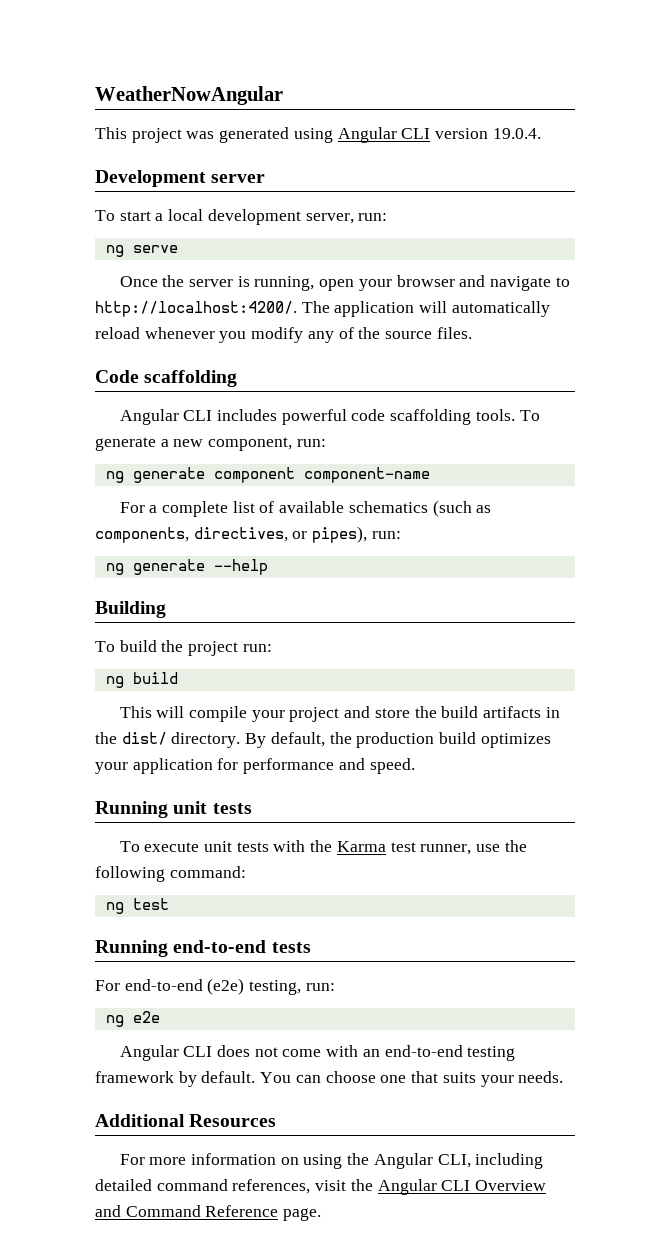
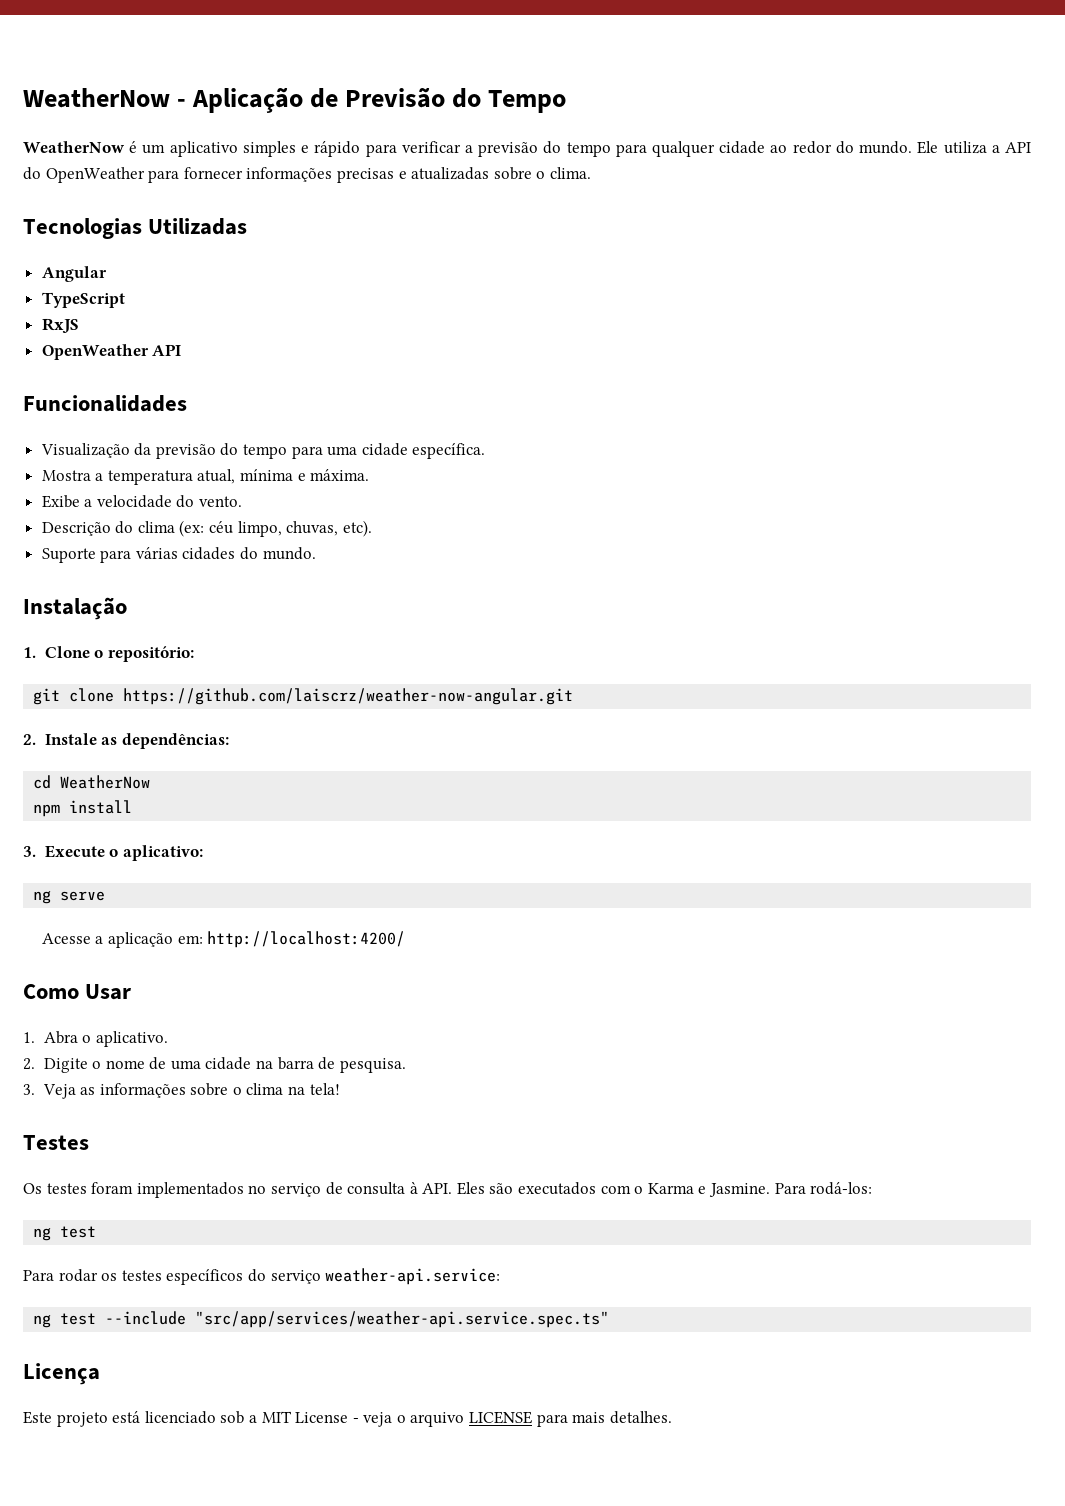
- WeatherNowAngular
- This project was generated using Angular CLI version 19.0.4.
- Development server
- To start a local development server, run:
+ WeatherNow - Aplicação de Previsão do Tempo
+ WeatherNow é um aplicativo simples e rápido para verificar a previsão do tempo para qualquer cidade ao redor do mundo. Ele utiliza a API do OpenWeather para fornecer informações precisas e atualizadas sobre o clima.
+ Tecnologias Utilizadas
+ Angular
+ TypeScript
+ RxJS
+ OpenWeather API
+ Funcionalidades
+ Visualização da previsão do tempo para uma cidade específica.
+ Mostra a temperatura atual, mínima e máxima.
+ Exibe a velocidade do vento.
+ Descrição do clima (ex: céu limpo, chuvas, etc).
+ Suporte para várias cidades do mundo.
+ Instalação
+ 1. Clone o repositório:
+ git clone https://github.com/laiscrz/weather-now-angular.git
+ 2. Instale as dependências:
+ cd WeatherNow
+ npm install
+ 3. Execute o aplicativo:
  ng serve
- Once the server is running, open your browser and navigate to http://localhost:4200/. The application will automatically reload whenever you modify any of the source files.
- Code scaffolding
- Angular CLI includes powerful code scaffolding tools. To generate a new component, run:
- ng generate component component-name
- For a complete list of available schematics (such as components, directives, or pipes), run:
- ng generate --help
- Building
- To build the project run:
- ng build
- This will compile your project and store the build artifacts in the dist/ directory. By default, the production build optimizes your application for performance and speed.
- Running unit tests
- To execute unit tests with the Karma test runner, use the following command:
+ Acesse a aplicação em: http://localhost:4200/
+ Como Usar
+ 1. Abra o aplicativo.
+ 2. Digite o nome de uma cidade na barra de pesquisa.
+ 3. Veja as informações sobre o clima na tela!
+ Testes
+ Os testes foram implementados no serviço de consulta à API. Eles são executados com o Karma e Jasmine. Para rodá-los:
  ng test
- Running end-to-end tests
- For end-to-end (e2e) testing, run:
- ng e2e
- Angular CLI does not come with an end-to-end testing framework by default. You can choose one that suits your needs.
- Additional Resources
- For more information on using the Angular CLI, including detailed command references, visit the Angular CLI Overview and Command Reference page.
+ Para rodar os testes específicos do serviço weather-api.service:
+ ng test --include "src/app/services/weather-api.service.spec.ts"
+ Licença
+ Este projeto está licenciado sob a MIT License - veja o arquivo LICENSE para mais detalhes.

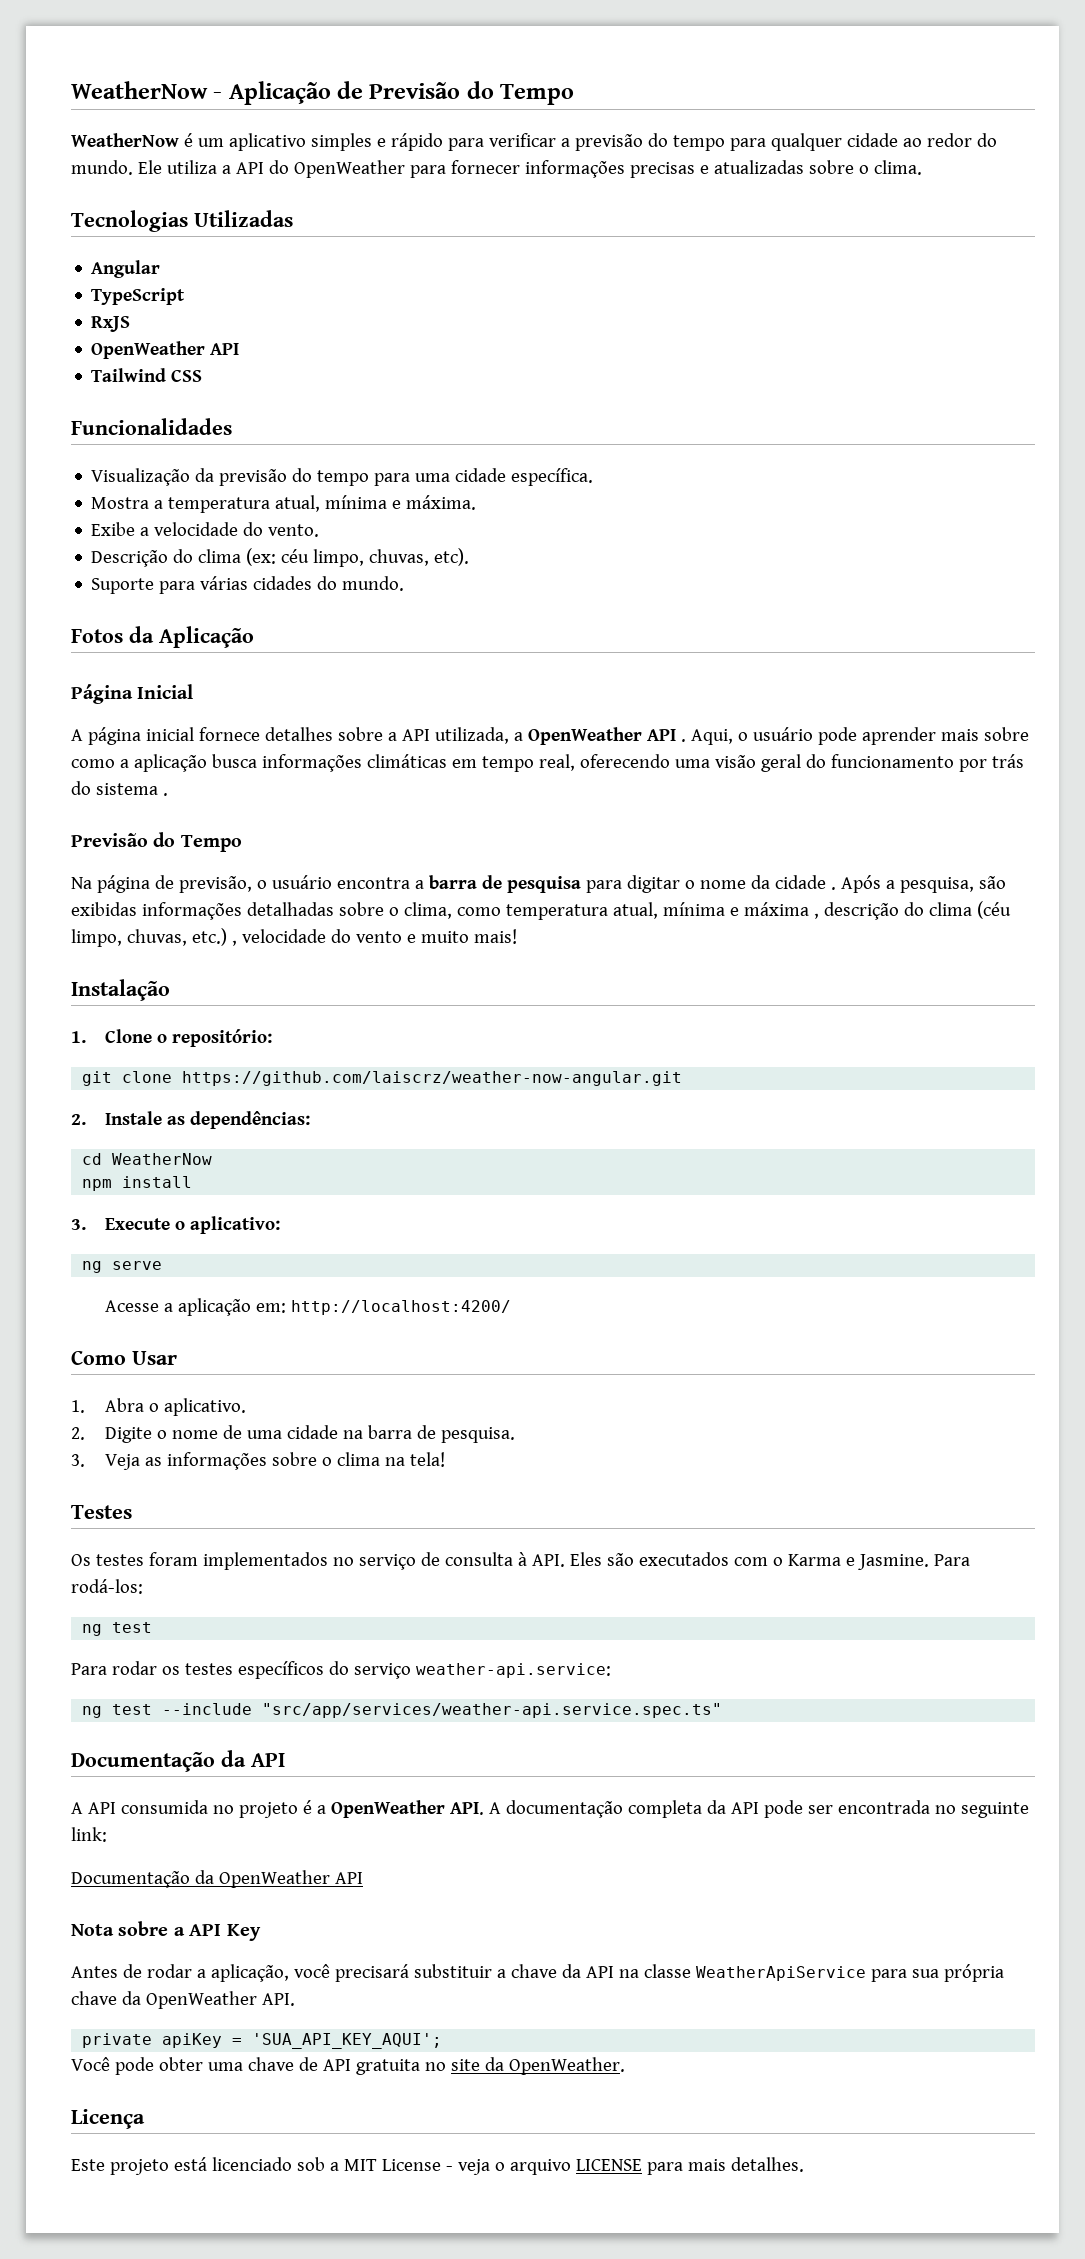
+ Tailwind CSS
+ Fotos da Aplicação
+ Página Inicial
+ A página inicial fornece detalhes sobre a API utilizada, a OpenWeather API . Aqui, o usuário pode aprender mais sobre como a aplicação busca informações climáticas em tempo real, oferecendo uma visão geral do funcionamento por trás do sistema .
+ Previsão do Tempo
+ Na página de previsão, o usuário encontra a barra de pesquisa para digitar o nome da cidade . Após a pesquisa, são exibidas informações detalhadas sobre o clima, como temperatura atual, mínima e máxima , descrição do clima (céu limpo, chuvas, etc.) , velocidade do vento e muito mais!
+ Documentação da API
+ A API consumida no projeto é a OpenWeather API. A documentação completa da API pode ser encontrada no seguinte link:
+ Documentação da OpenWeather API
+ Nota sobre a API Key
+ Antes de rodar a aplicação, você precisará substituir a chave da API na classe WeatherApiService para sua própria chave da OpenWeather API.
+ private apiKey = 'SUA_API_KEY_AQUI';
+ Você pode obter uma chave de API gratuita no site da OpenWeather.

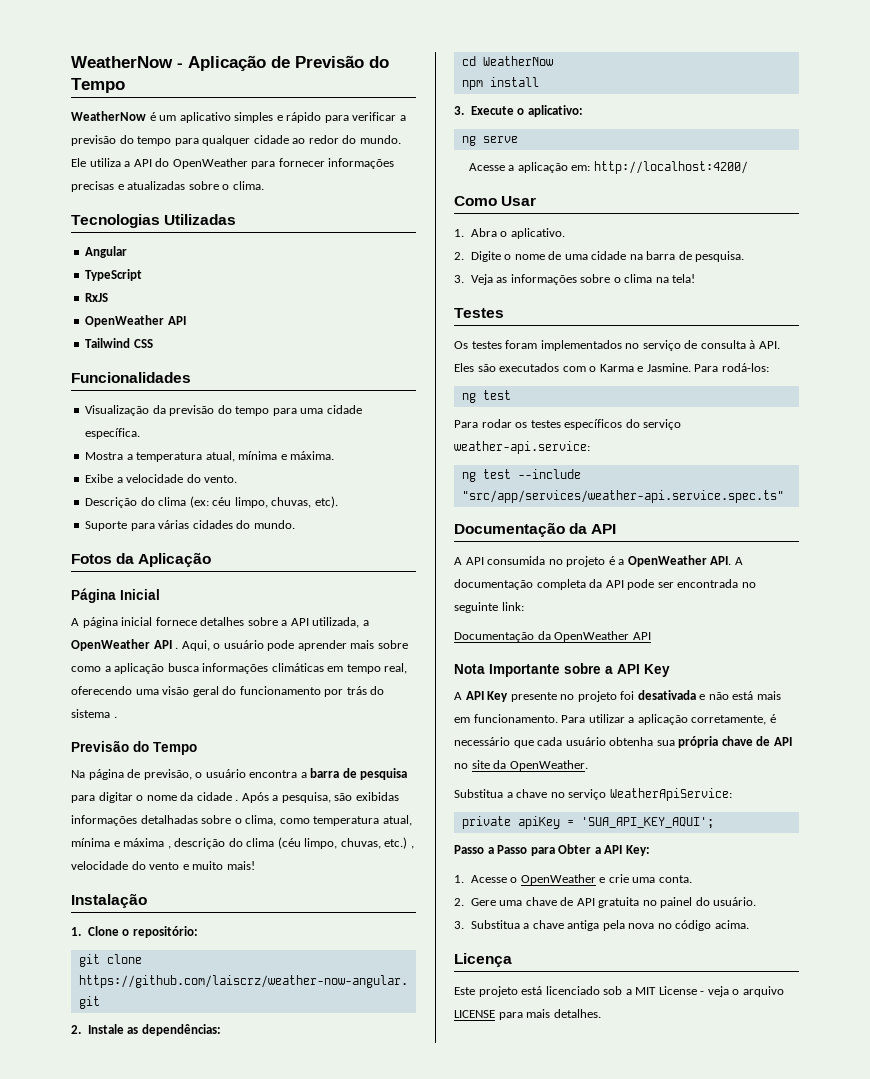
- Nota sobre a API Key
+ Nota Importante sobre a API Key
- Antes de rodar a aplicação, você precisará substituir a chave da API na classe WeatherApiService para sua própria chave da OpenWeather API.
+ A API Key presente no projeto foi desativada e não está mais em funcionamento. Para utilizar a aplicação corretamente, é necessário que cada usuário obtenha sua própria chave de API no site da OpenWeather.
+ Substitua a chave no serviço WeatherApiService:
  private apiKey = 'SUA_API_KEY_AQUI';
- Você pode obter uma chave de API gratuita no site da OpenWeather.
+ Passo a Passo para Obter a API Key:
+ 1. Acesse o OpenWeather e crie uma conta.
+ 2. Gere uma chave de API gratuita no painel do usuário.
+ 3. Substitua a chave antiga pela nova no código acima.

